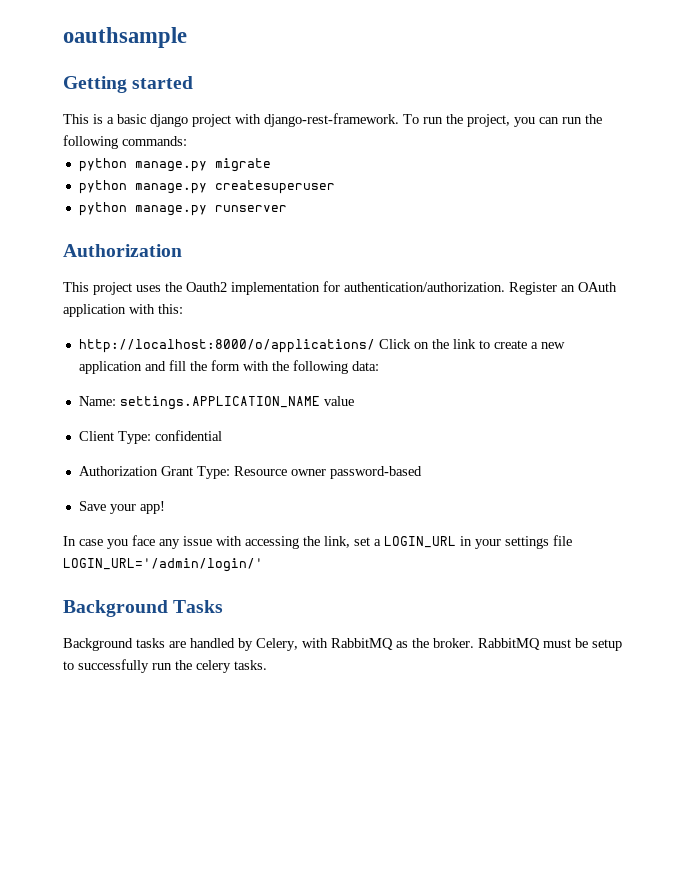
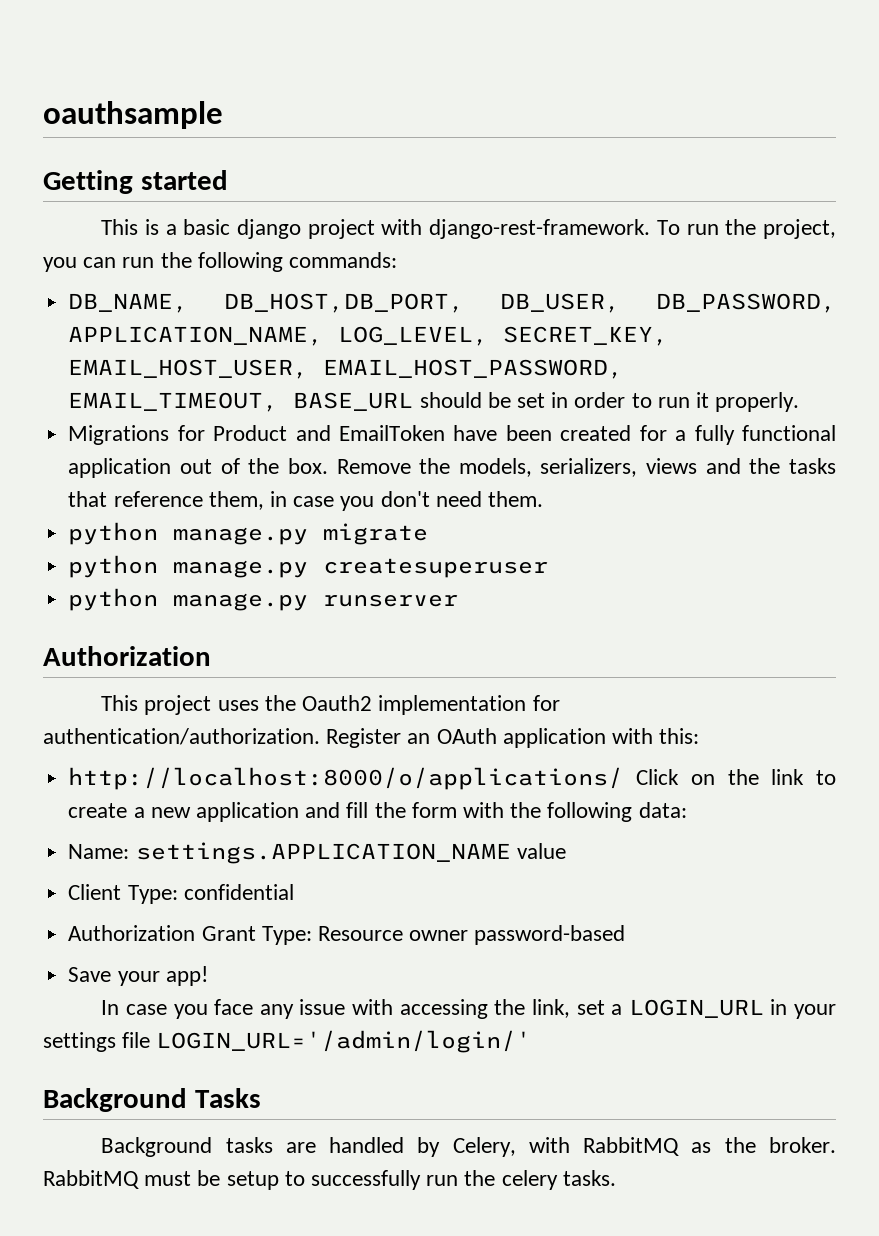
+ DB_NAME, DB_HOST,DB_PORT, DB_USER, DB_PASSWORD, APPLICATION_NAME, LOG_LEVEL, SECRET_KEY, EMAIL_HOST_USER, EMAIL_HOST_PASSWORD, EMAIL_TIMEOUT, BASE_URL should be set in order to run it properly.
+ Migrations for Product and EmailToken have been created for a fully functional application out of the box. Remove the models, serializers, views and the tasks that reference them, in case you don't need them.

